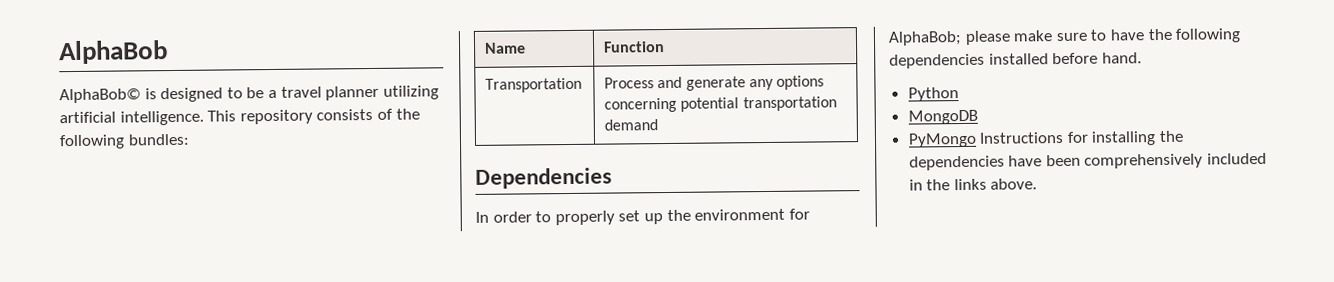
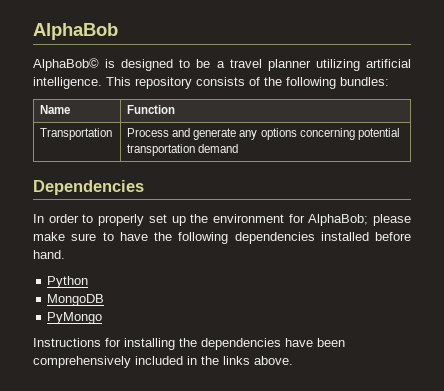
- PyMongo Instructions for installing the dependencies have been comprehensively included in the links above.
+ PyMongo
+ Instructions for installing the dependencies have been comprehensively included in the links above.

